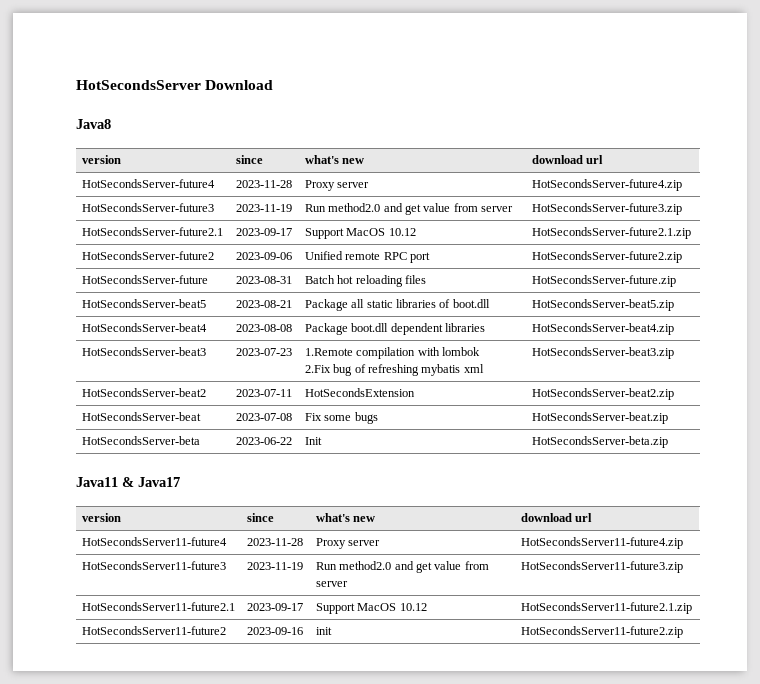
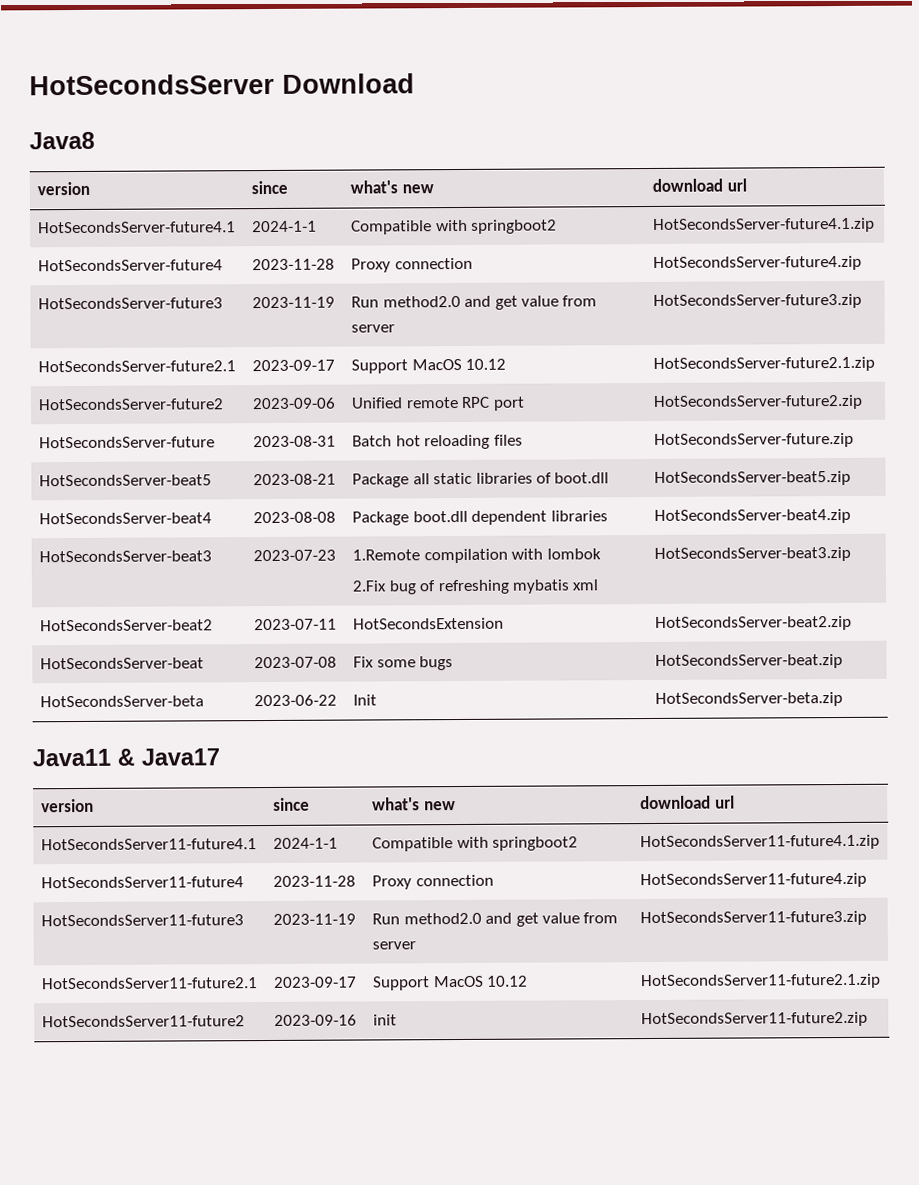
+ HotSecondsServer-future4.1 | 2024-1-1 | Compatible with springboot2 | HotSecondsServer-future4.1.zip
- HotSecondsServer-future4 | 2023-11-28 | Proxy server | HotSecondsServer-future4.zip
+ HotSecondsServer-future4 | 2023-11-28 | Proxy connection | HotSecondsServer-future4.zip
+ HotSecondsServer11-future4.1 | 2024-1-1 | Compatible with springboot2 | HotSecondsServer11-future4.1.zip
- HotSecondsServer11-future4 | 2023-11-28 | Proxy server | HotSecondsServer11-future4.zip
+ HotSecondsServer11-future4 | 2023-11-28 | Proxy connection | HotSecondsServer11-future4.zip

